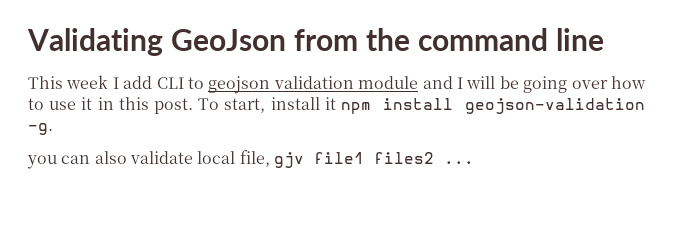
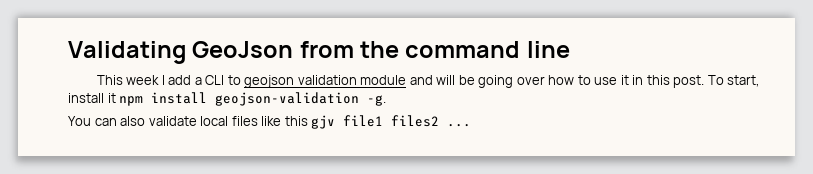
- This week I add CLI to geojson validation module and I will be going over how to use it in this post.
+ This week I add a CLI to geojson validation module and will be going over how to use it in this post.
- you can also validate local file, gjv file1 files2 ...
+ You can also validate local files like this gjv file1 files2 ...

